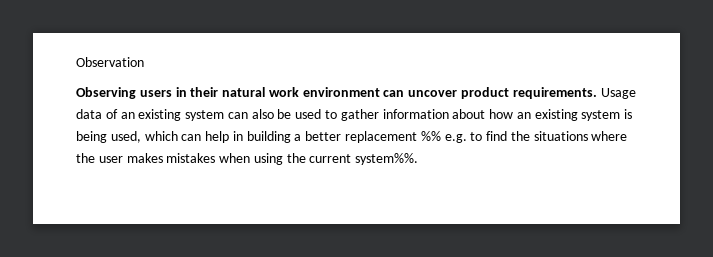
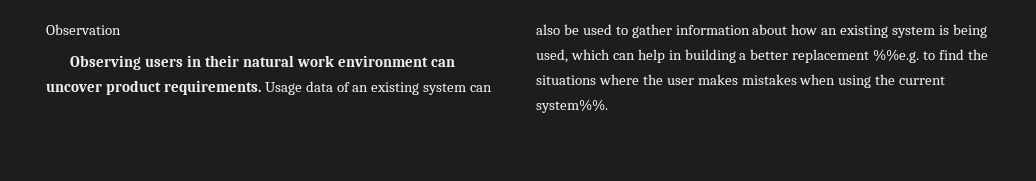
- Usage data of an existing system can also be used to gather information about how an existing system is being used, which can help in building a better replacement %% e.g. to find the situations where the user makes mistakes when using the current system%%.
+ Usage data of an existing system can also be used to gather information about how an existing system is being used, which can help in building a better replacement %%e.g. to find the situations where the user makes mistakes when using the current system%%.

